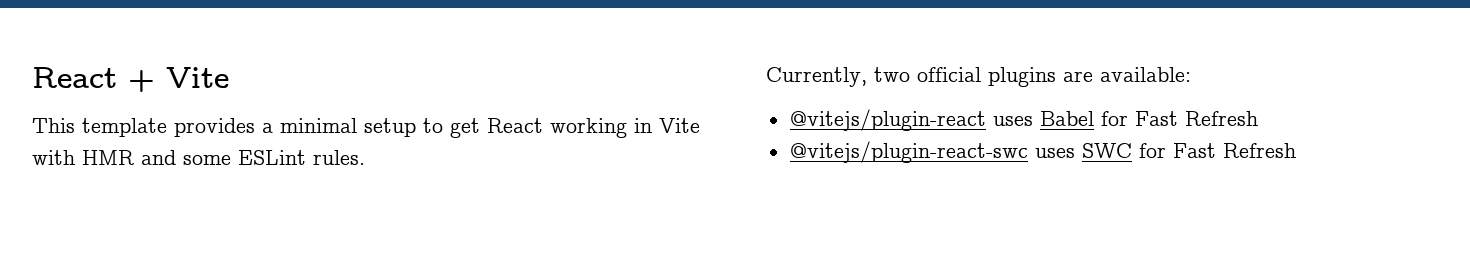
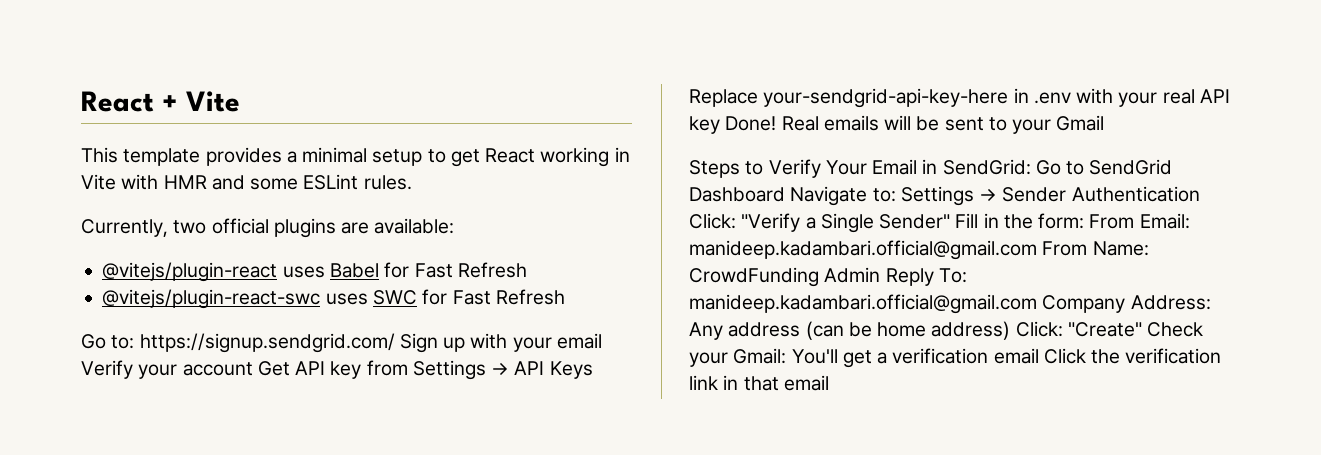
+ Go to: https://signup.sendgrid.com/ Sign up with your email Verify your account Get API key from Settings → API Keys Replace your-sendgrid-api-key-here in .env with your real API key Done! Real emails will be sent to your Gmail
+ Steps to Verify Your Email in SendGrid: Go to SendGrid Dashboard Navigate to: Settings → Sender Authentication Click: "Verify a Single Sender" Fill in the form: From Email: manideep.kadambari.official@gmail.com From Name: CrowdFunding Admin Reply To: manideep.kadambari.official@gmail.com Company Address: Any address (can be home address) Click: "Create" Check your Gmail: You'll get a verification email Click the verification link in that email

